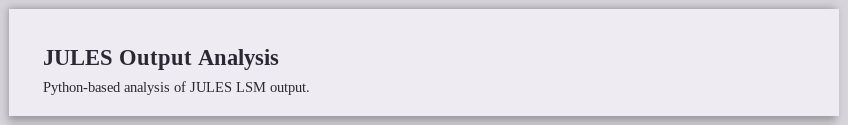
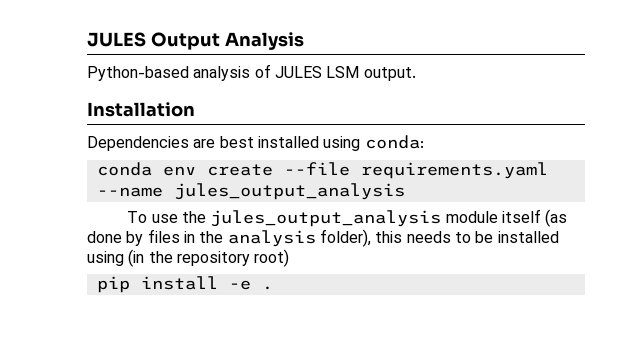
+ Installation
+ Dependencies are best installed using conda:
+ conda env create --file requirements.yaml --name jules_output_analysis
+ To use the jules_output_analysis module itself (as done by files in the analysis folder), this needs to be installed using (in the repository root)
+ pip install -e .

